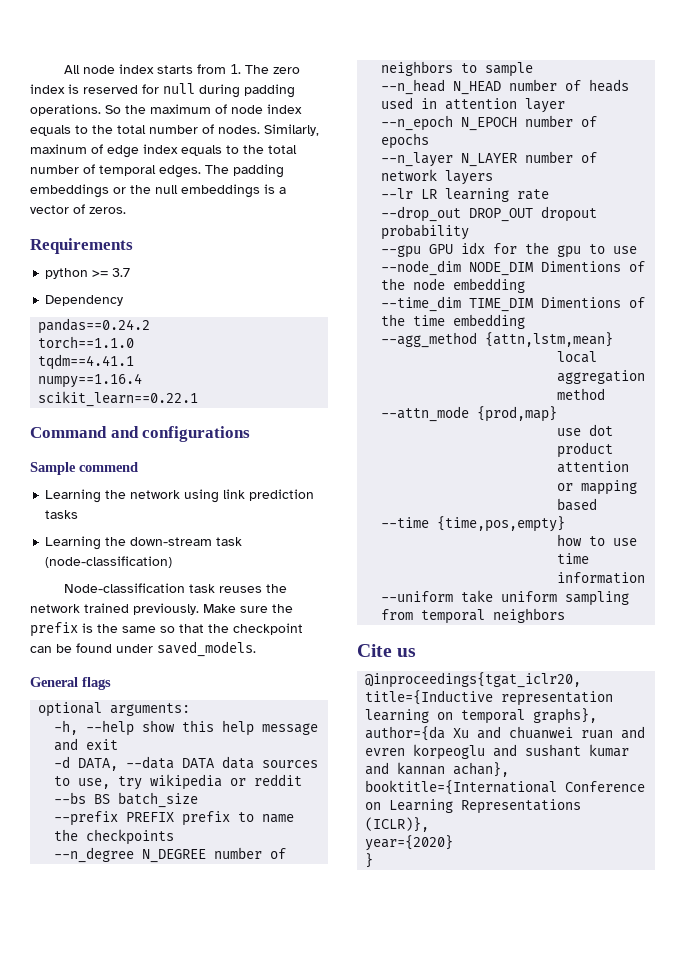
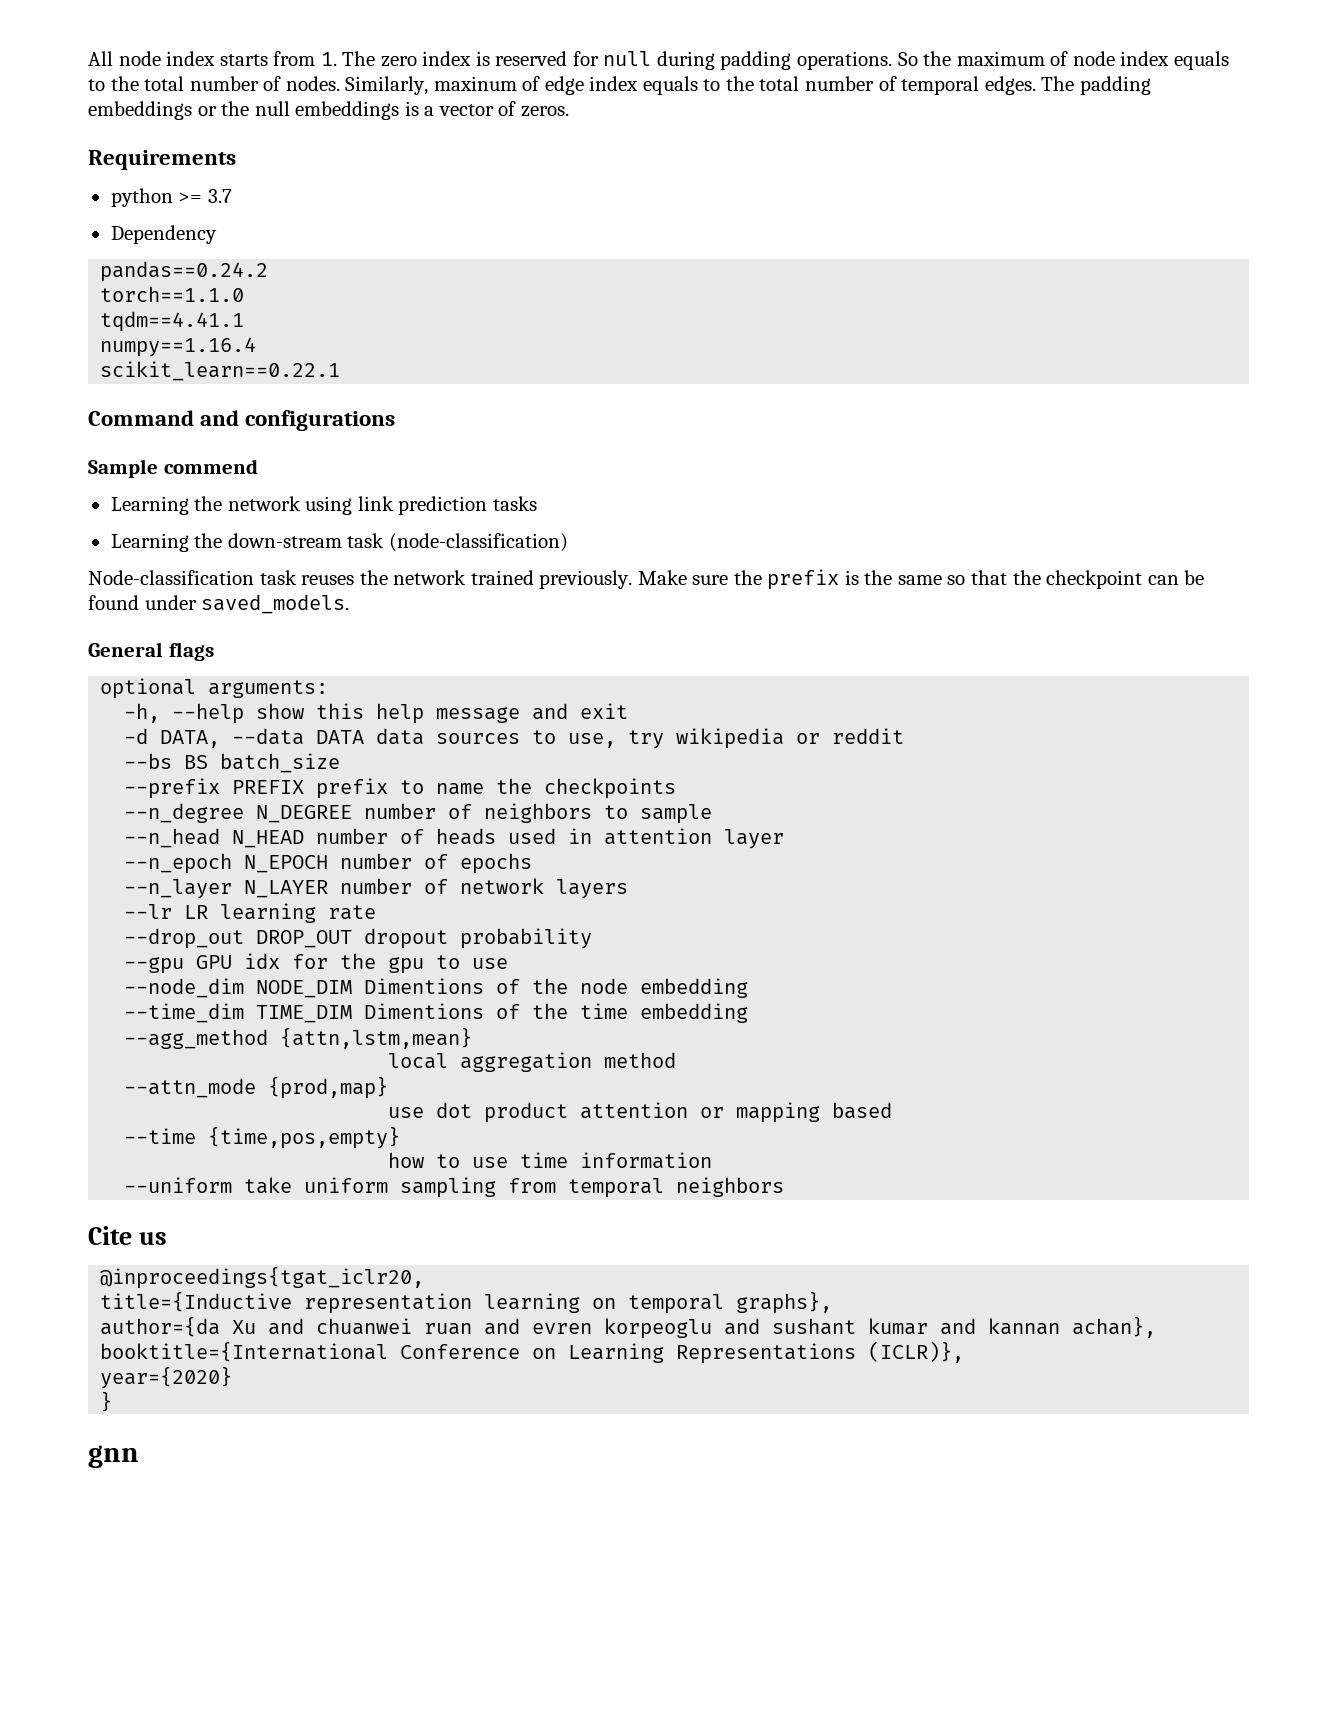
+ gnn

